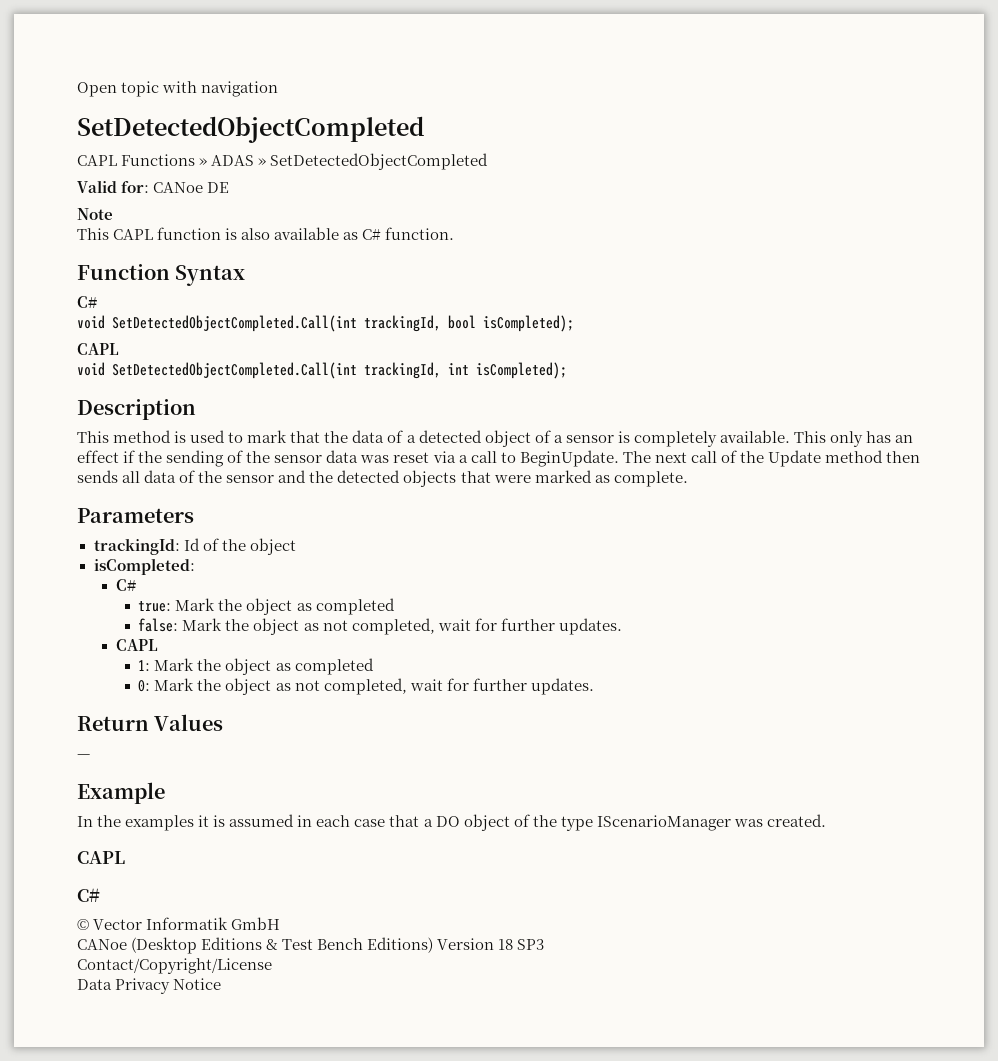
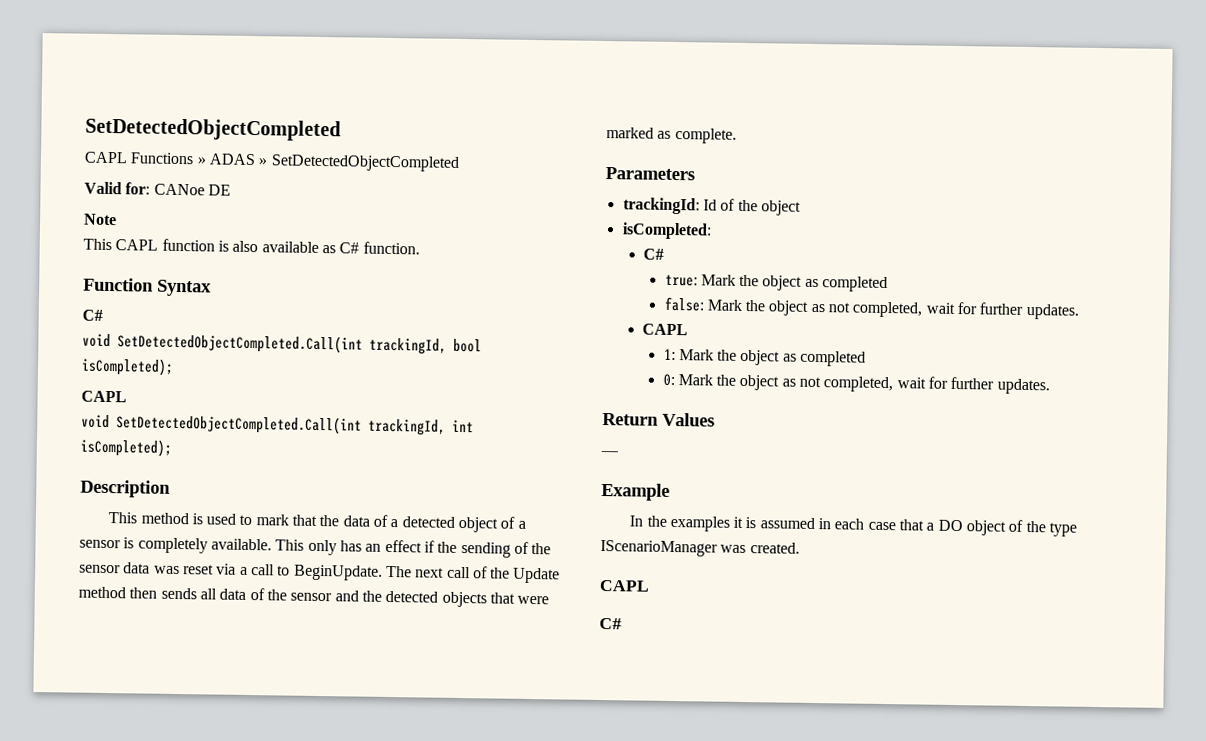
- Open topic with navigation
- © Vector Informatik GmbH
- CANoe (Desktop Editions & Test Bench Editions) Version 18 SP3
- Contact/Copyright/License
- Data Privacy Notice

